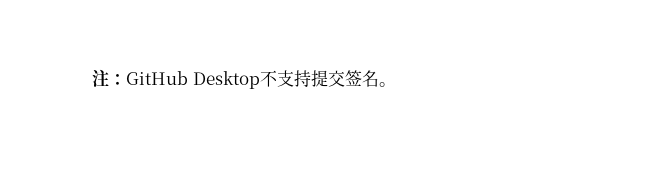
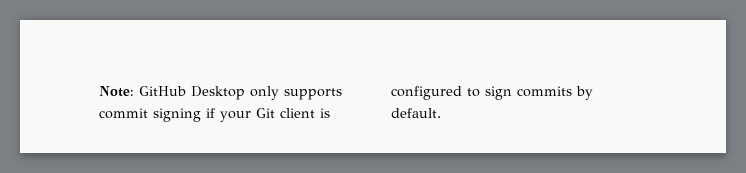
- 注：GitHub Desktop不支持提交签名。
+ Note: GitHub Desktop only supports commit signing if your Git client is configured to sign commits by default.

